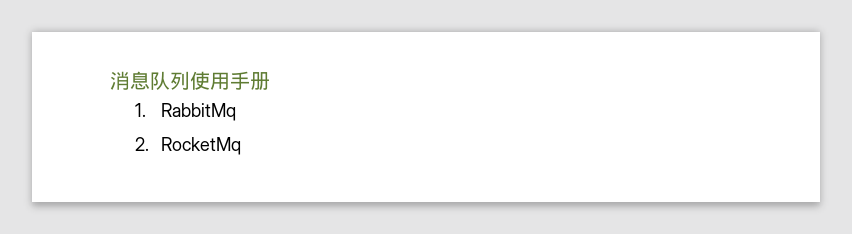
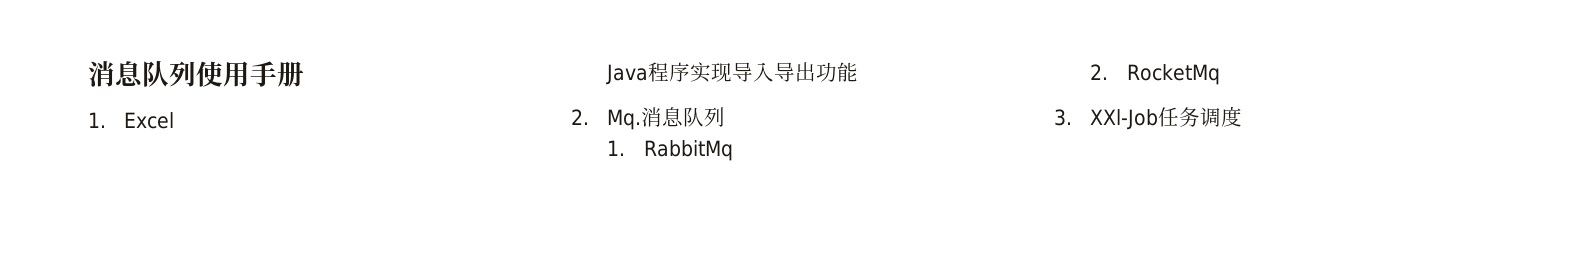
+ 1. Excel
+ Java程序实现导入导出功能
+ 2. Mq.消息队列
+ 3. XXl-Job任务调度

